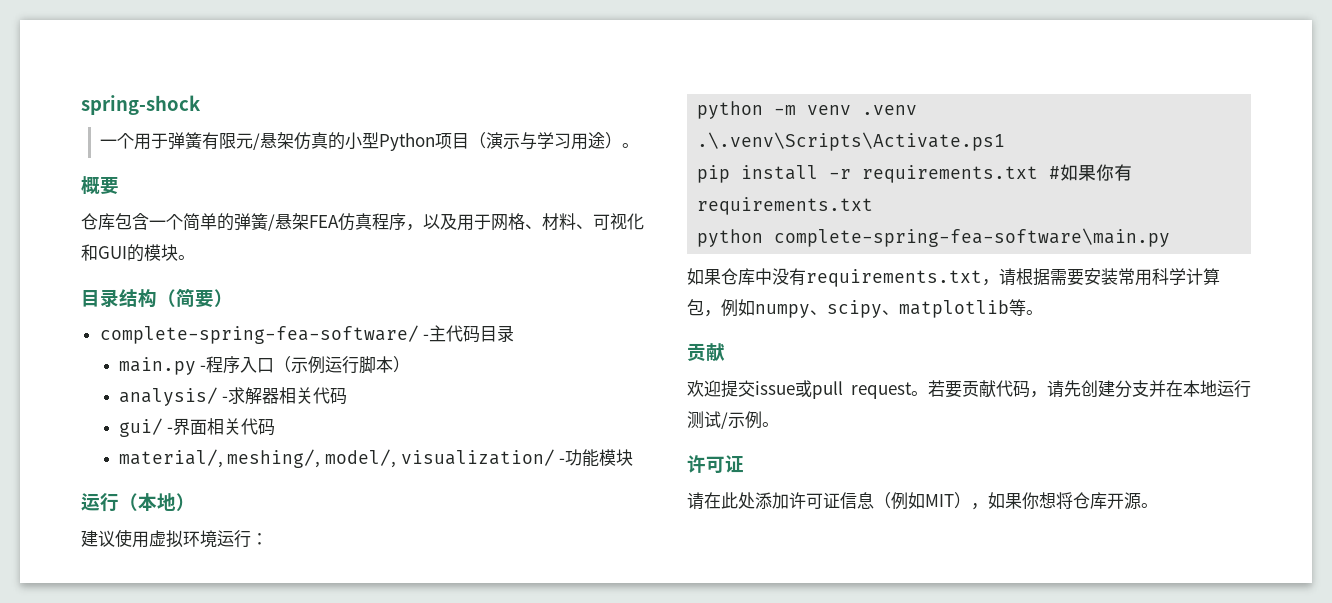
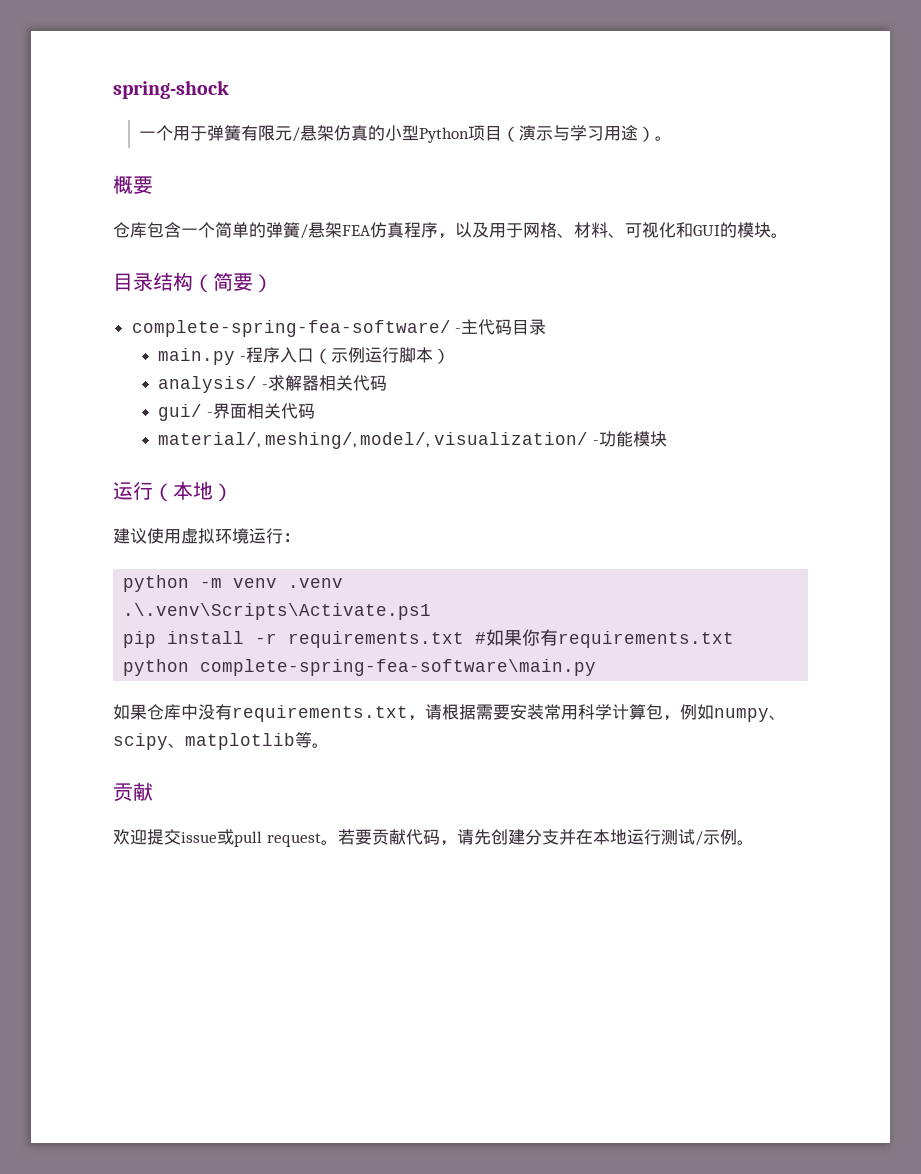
  若要贡献代码，请先创建分支并在本地运行测试/示例。
- 许可证
- 请在此处添加许可证信息（例如MIT），如果你想将仓库开源。

